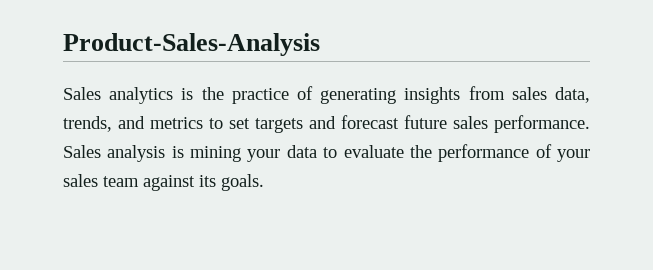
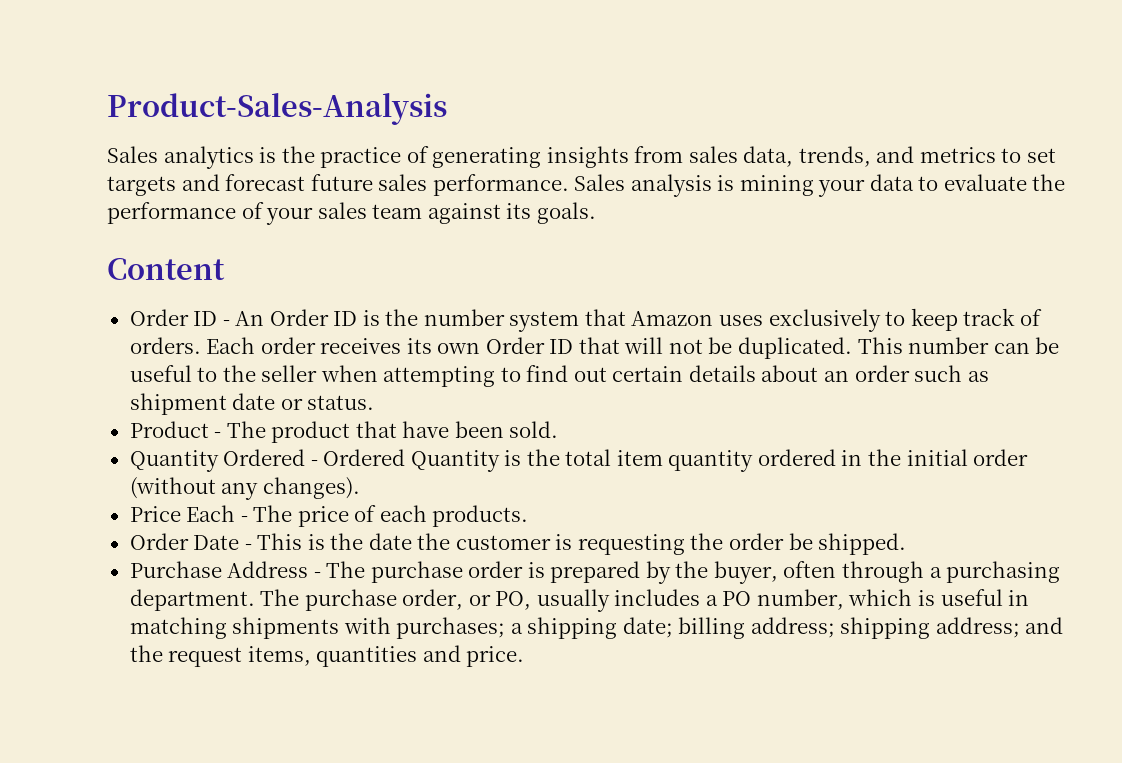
+ Content
+ Order ID - An Order ID is the number system that Amazon uses exclusively to keep track of orders. Each order receives its own Order ID that will not be duplicated. This number can be useful to the seller when attempting to find out certain details about an order such as shipment date or status.
+ Product - The product that have been sold.
+ Quantity Ordered - Ordered Quantity is the total item quantity ordered in the initial order (without any changes).
+ Price Each - The price of each products.
+ Order Date - This is the date the customer is requesting the order be shipped.
+ Purchase Address - The purchase order is prepared by the buyer, often through a purchasing department. The purchase order, or PO, usually includes a PO number, which is useful in matching shipments with purchases; a shipping date; billing address; shipping address; and the request items, quantities and price.

